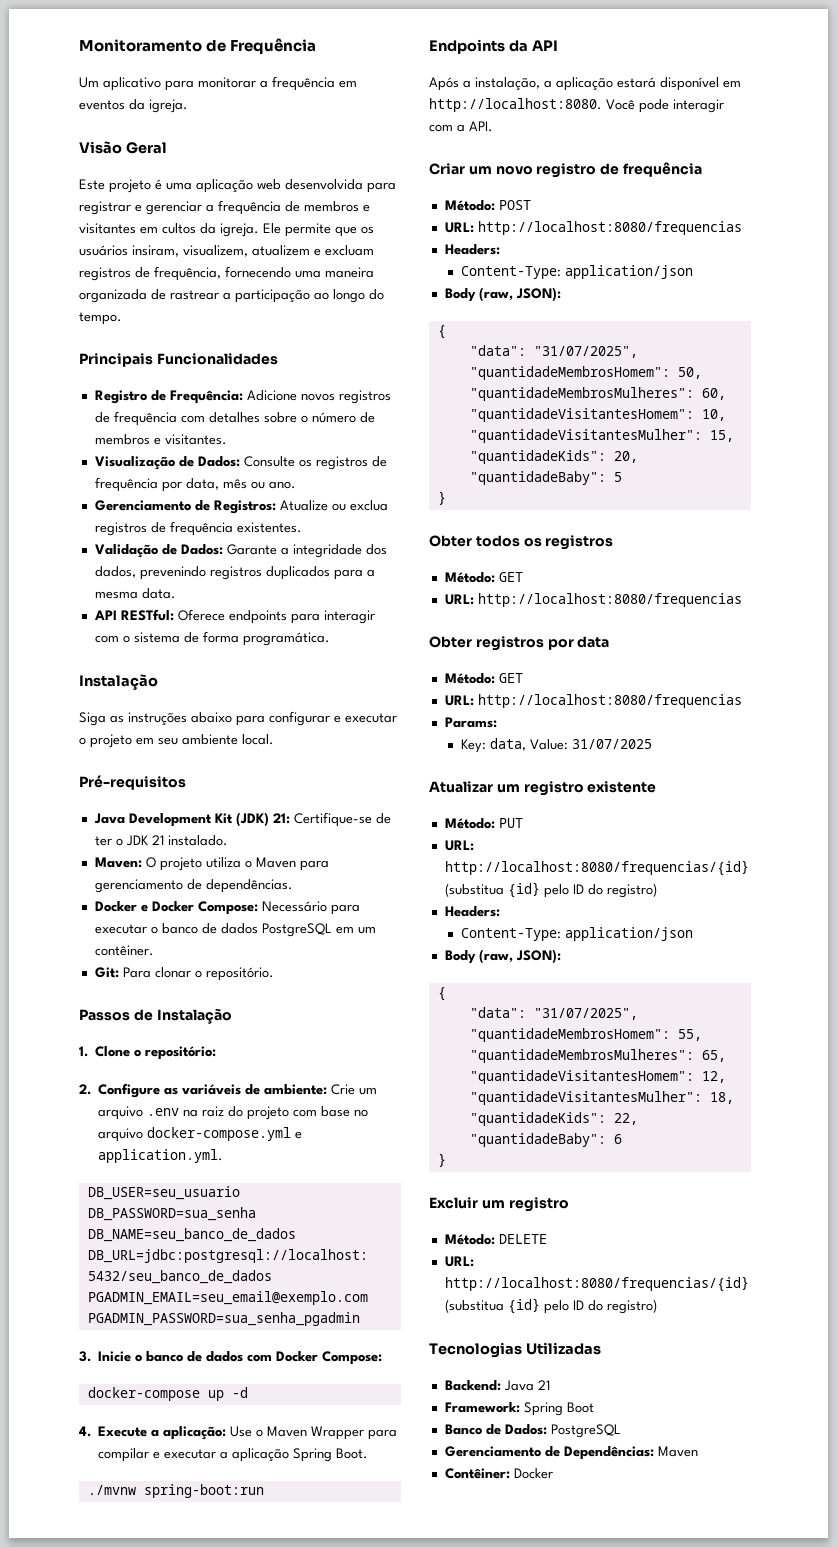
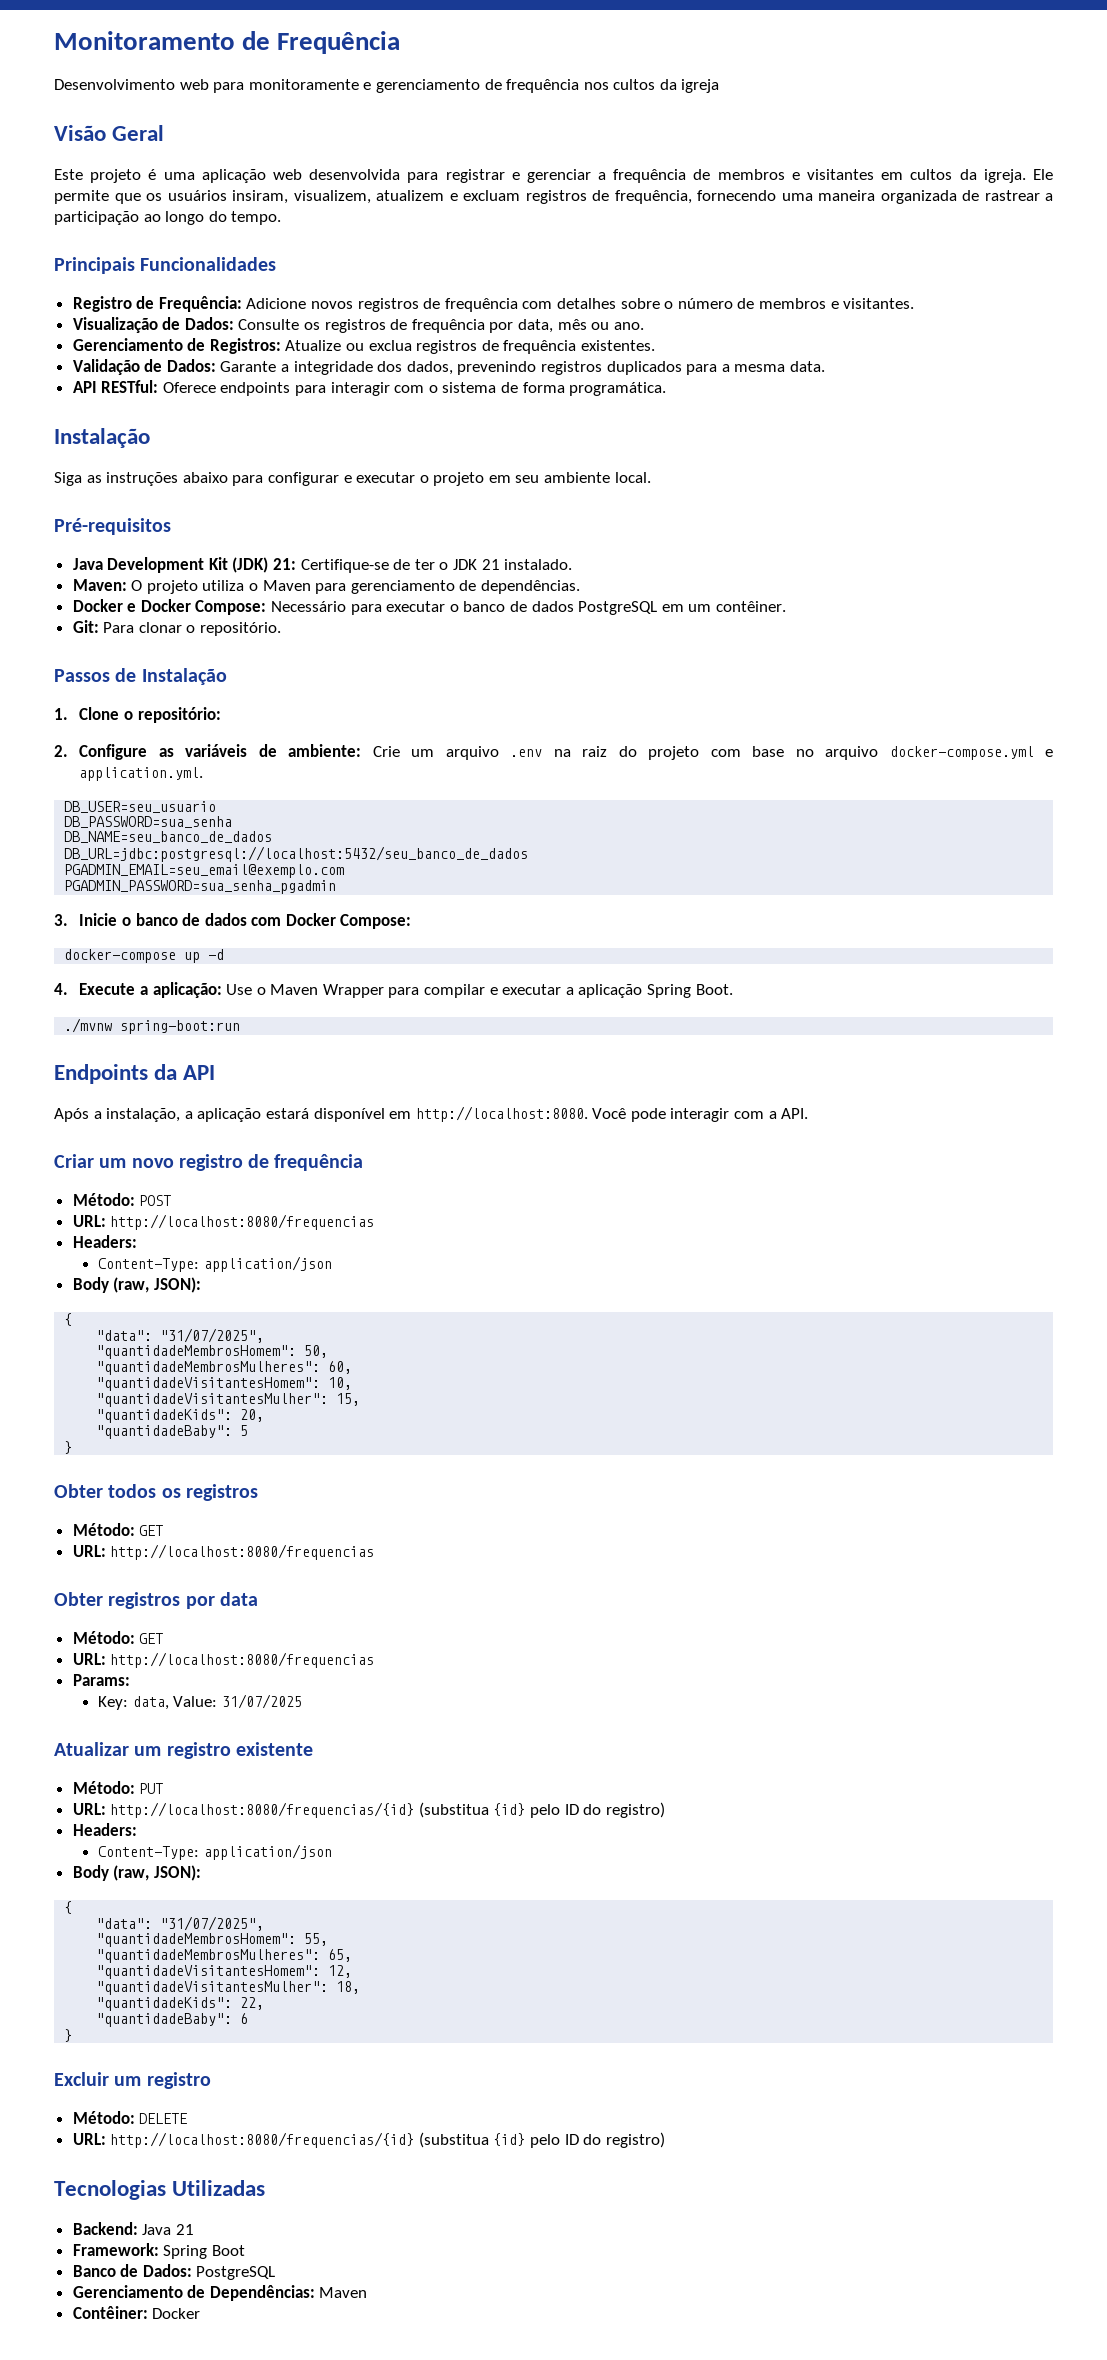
- Um aplicativo para monitorar a frequência em eventos da igreja.
+ Desenvolvimento web para monitoramente e gerenciamento de frequência nos cultos da igreja

